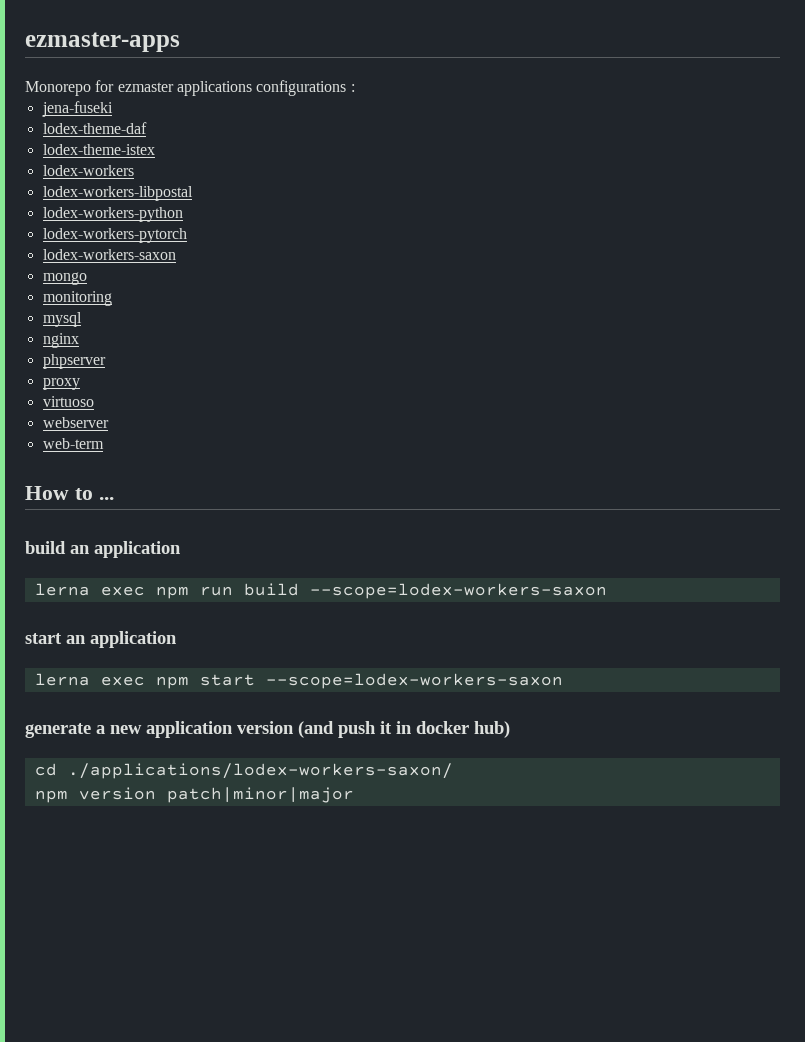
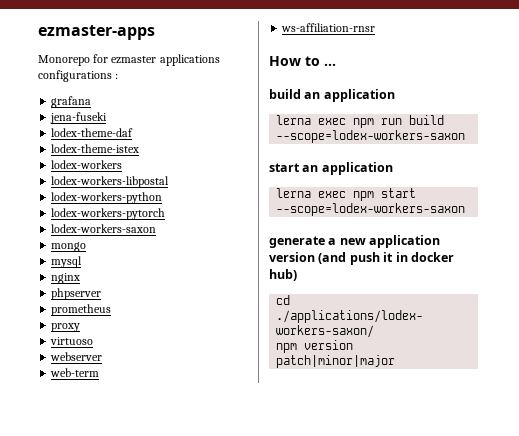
+ grafana
- monitoring
+ prometheus
+ ws-affiliation-rnsr

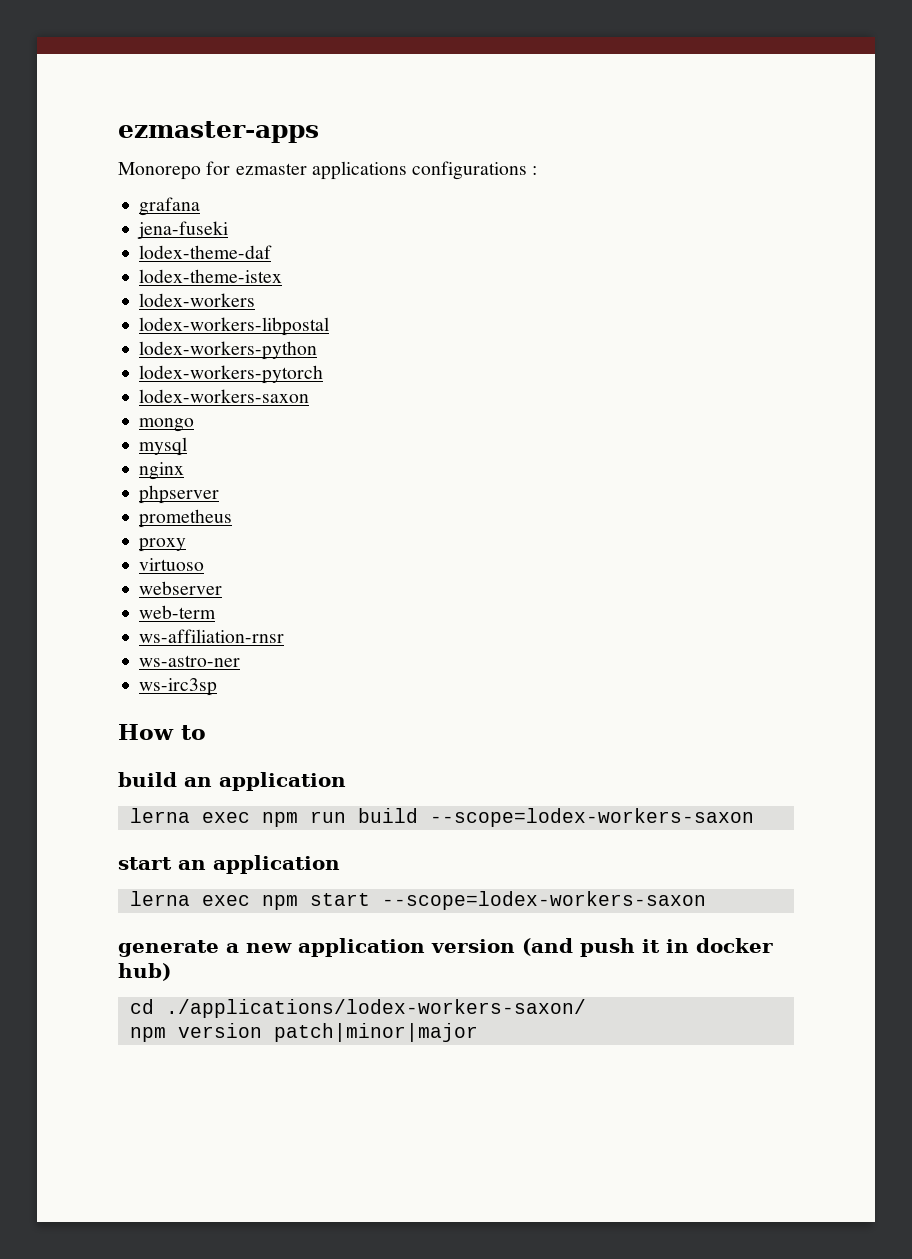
+ ws-astro-ner
+ ws-irc3sp
- How to ...
+ How to

